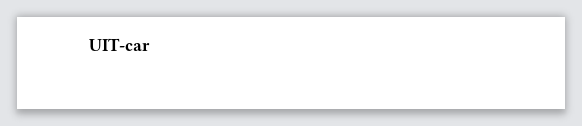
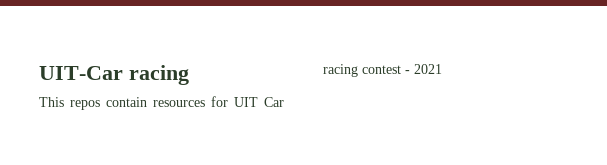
- UIT-car
+ UIT-Car racing
+ This repos contain resources for UIT Car racing contest - 2021

